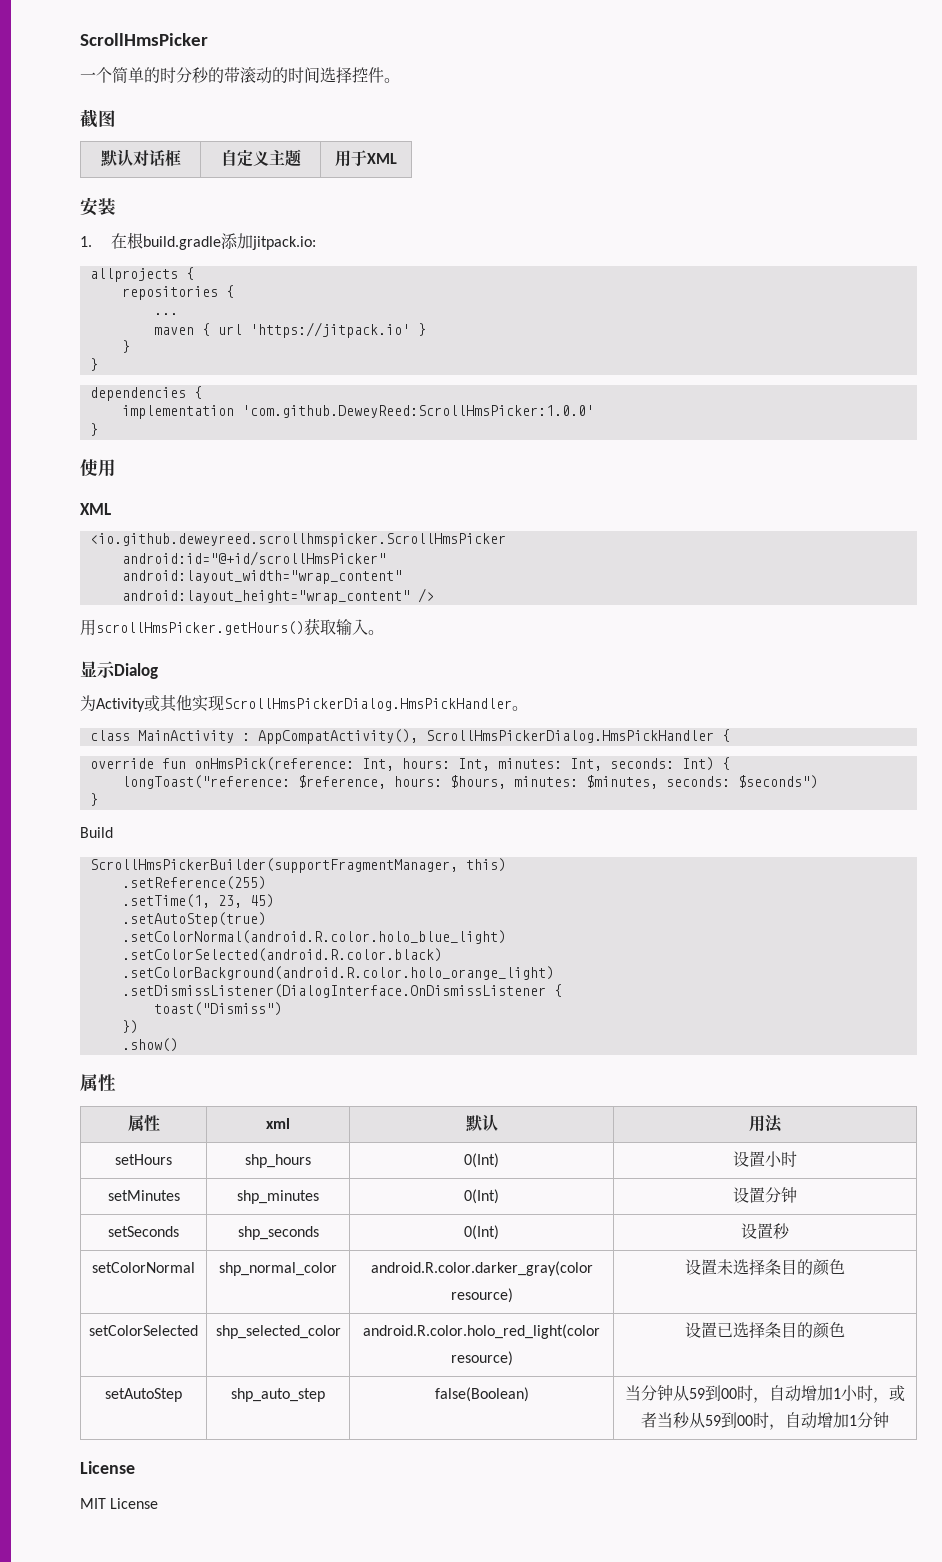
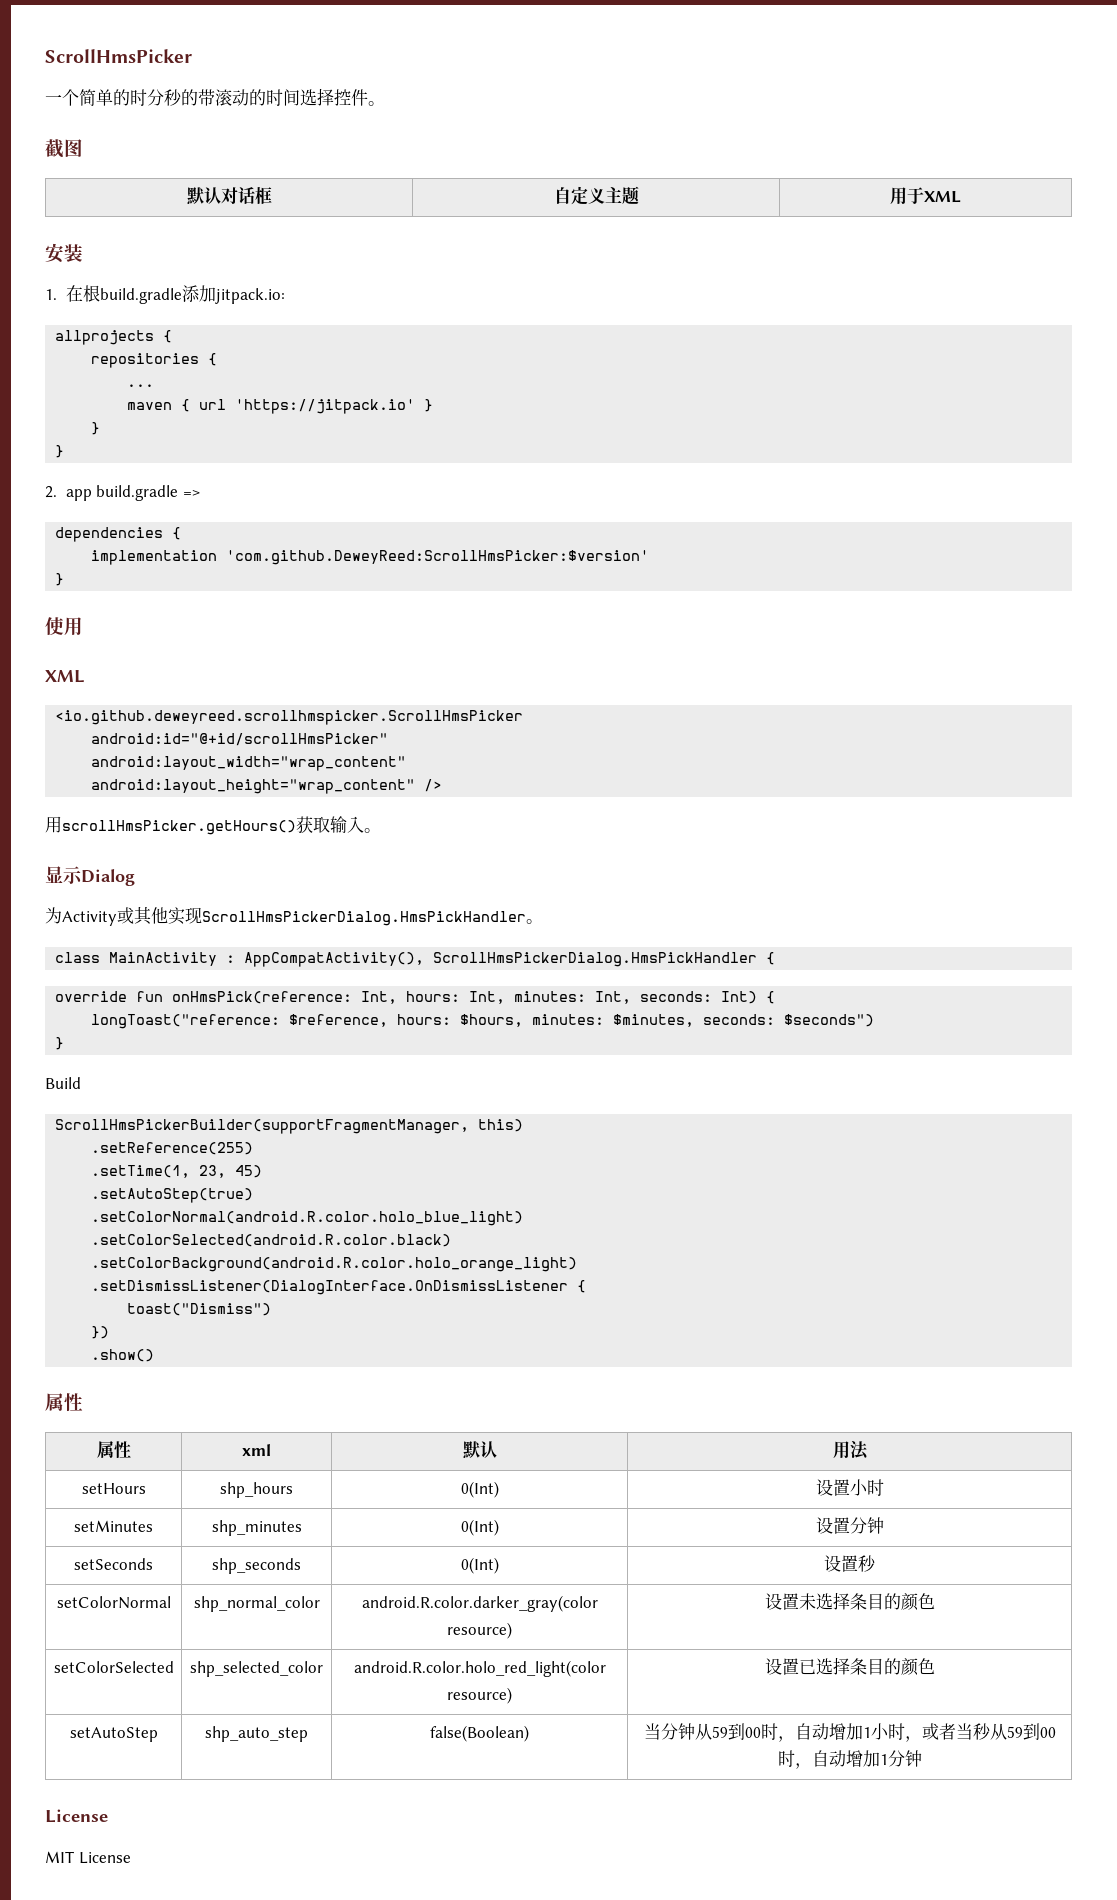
+ 2. app build.gradle =>
- implementation 'com.github.DeweyReed:ScrollHmsPicker:1.0.0'
+ implementation 'com.github.DeweyReed:ScrollHmsPicker:$version'

